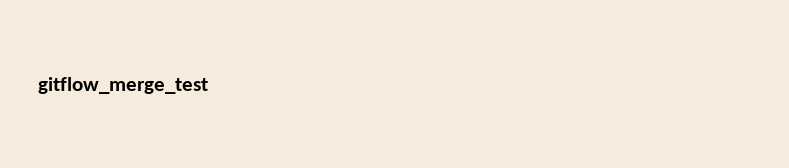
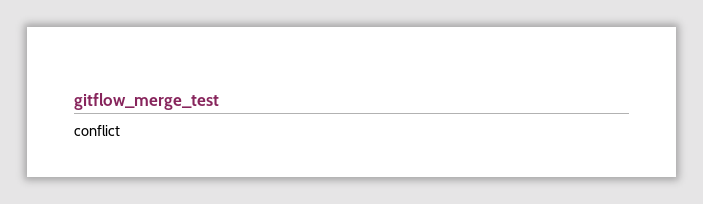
+ conflict

